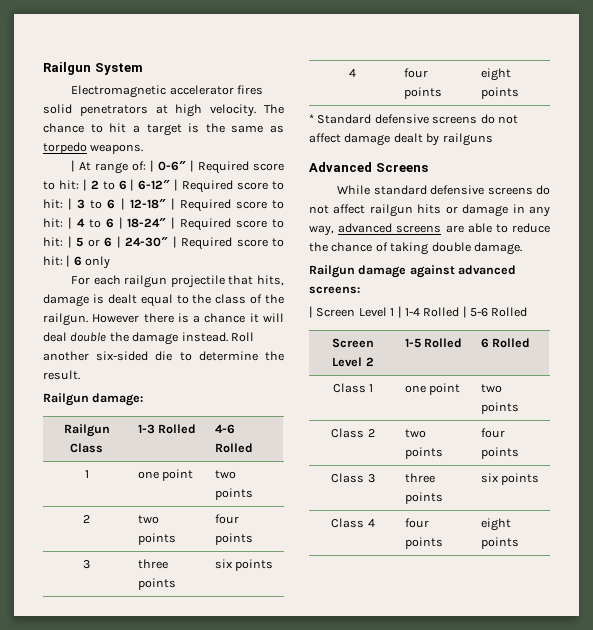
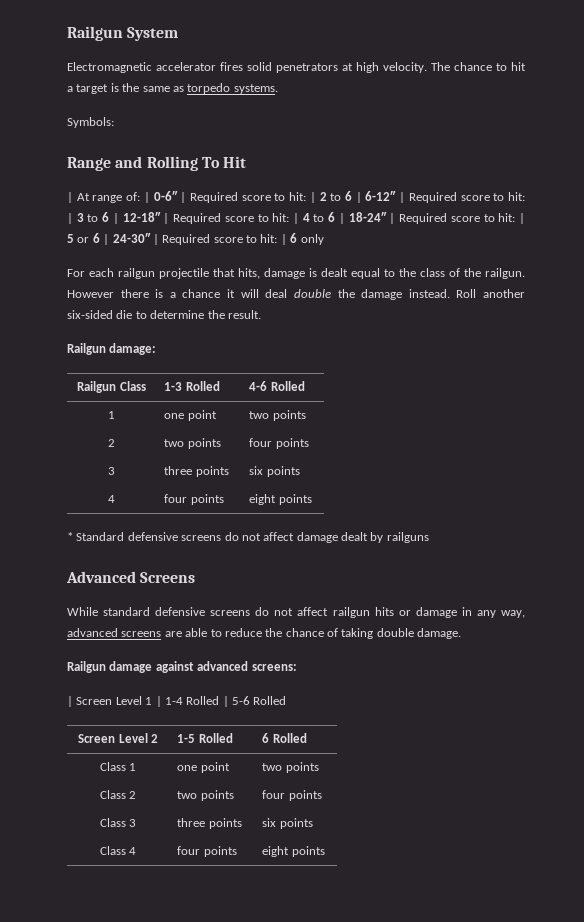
- The chance to hit a target is the same as torpedo weapons.
+ The chance to hit a target is the same as torpedo systems.
+ Symbols:
+ Range and Rolling To Hit

